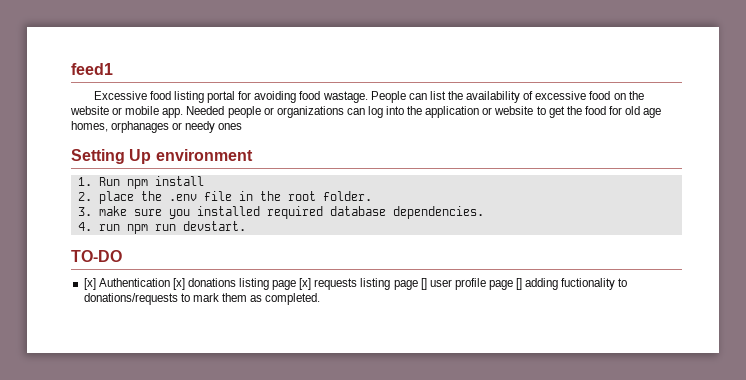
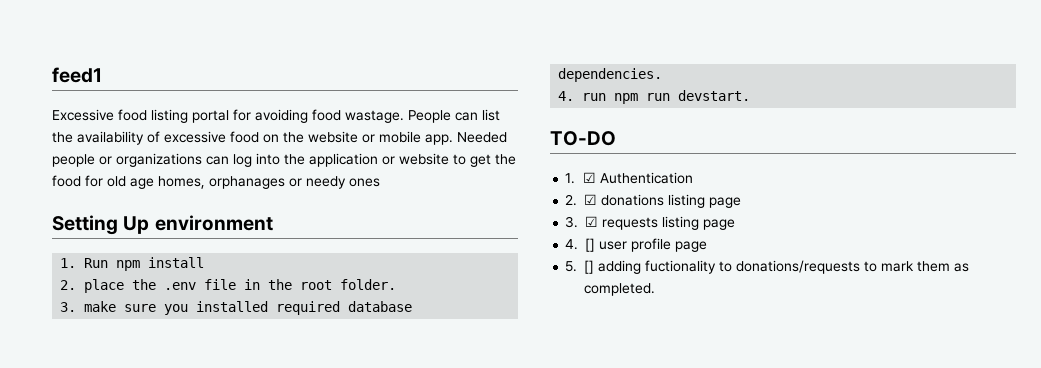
- [x] Authentication [x] donations listing page [x] requests listing page [] user profile page [] adding fuctionality to donations/requests to mark them as completed.
+ 1. ☑ Authentication
+ 2. ☑ donations listing page
+ 3. ☑ requests listing page
+ 4. [] user profile page
+ 5. [] adding fuctionality to donations/requests to mark them as completed.

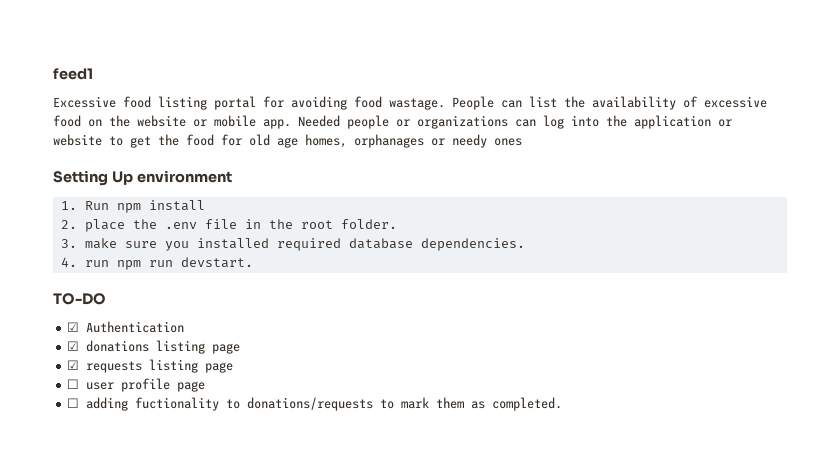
- 1. ☑ Authentication
+ ☑ Authentication
- 2. ☑ donations listing page
+ ☑ donations listing page
- 3. ☑ requests listing page
+ ☑ requests listing page
- 4. [] user profile page
+ ☐ user profile page
- 5. [] adding fuctionality to donations/requests to mark them as completed.
+ ☐ adding fuctionality to donations/requests to mark them as completed.

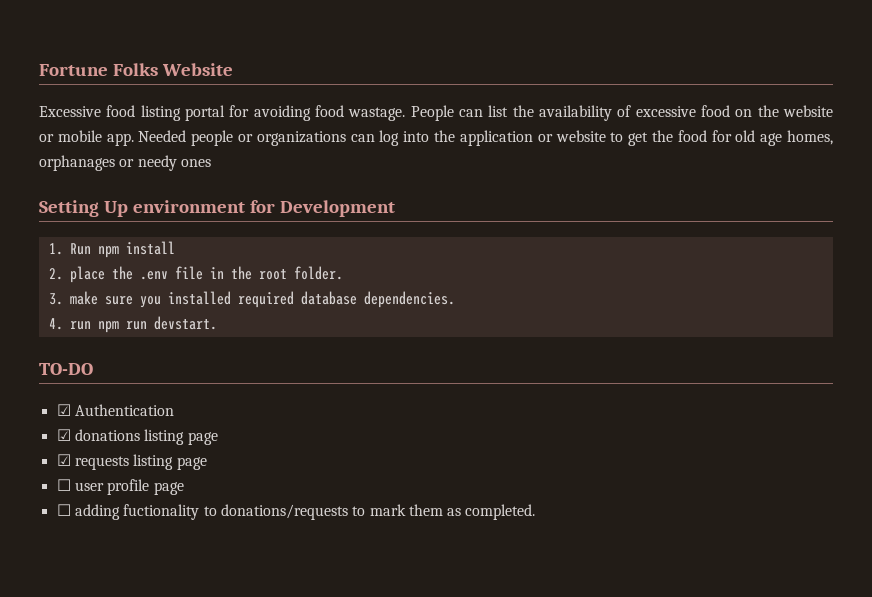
- feed1
+ Fortune Folks Website
- Setting Up environment
+ Setting Up environment for Development

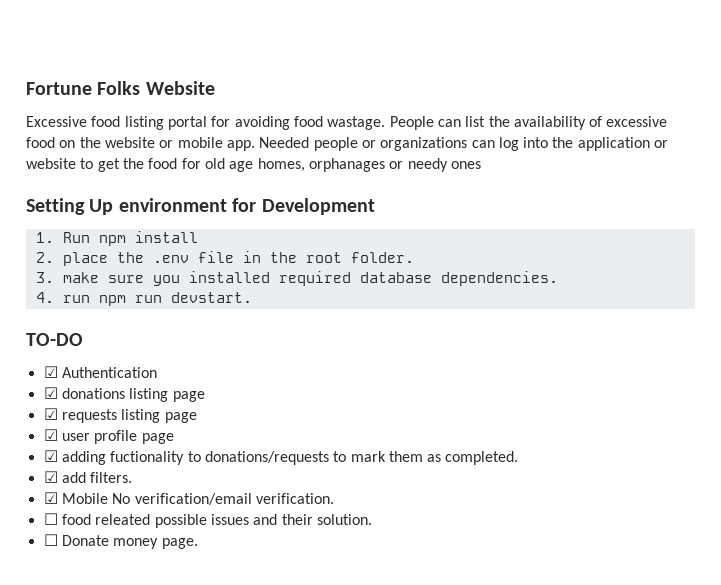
- ☐ user profile page
+ ☑ user profile page
- ☐ adding fuctionality to donations/requests to mark them as completed.
+ ☑ adding fuctionality to donations/requests to mark them as completed.
+ ☑ add filters.
+ ☑ Mobile No verification/email verification.
+ ☐ food releated possible issues and their solution.
+ ☐ Donate money page.

